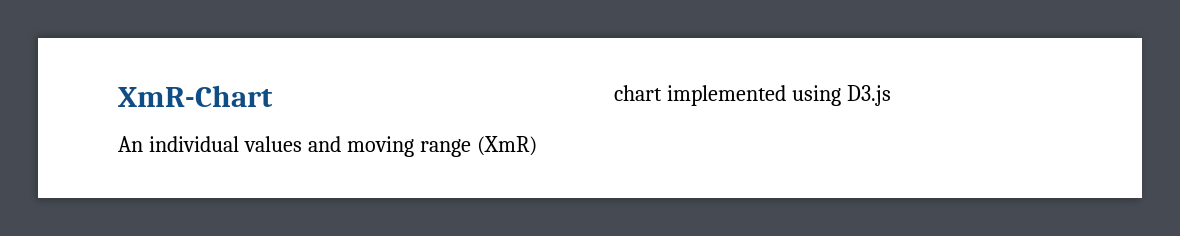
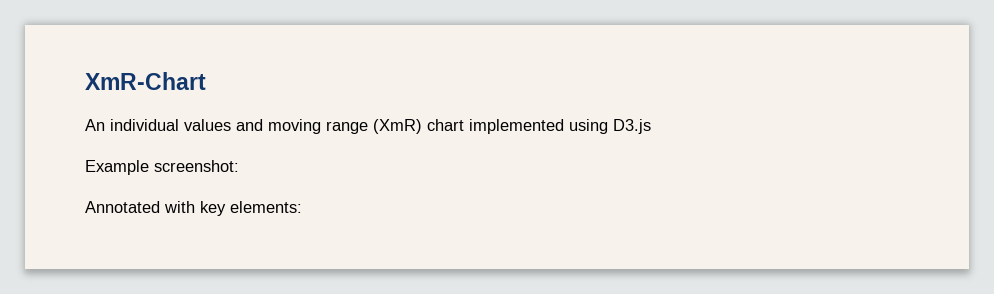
+ Example screenshot:
+ Annotated with key elements:

